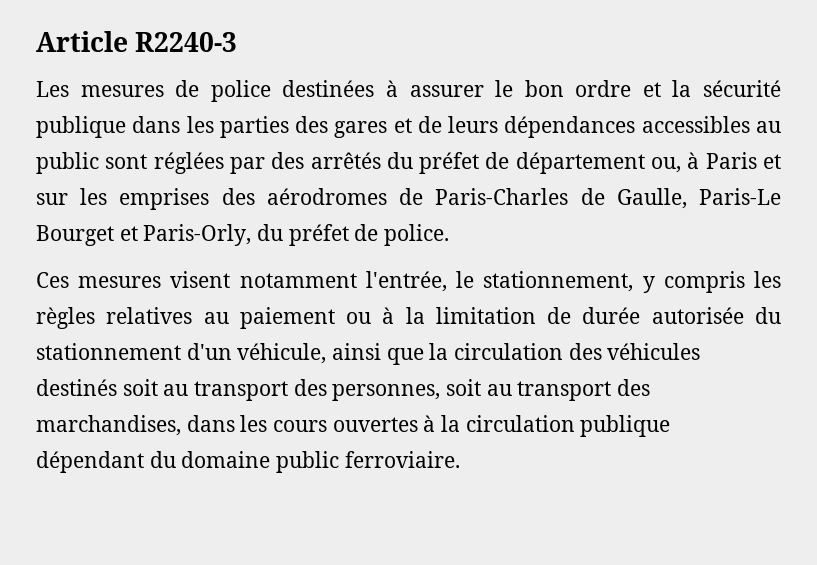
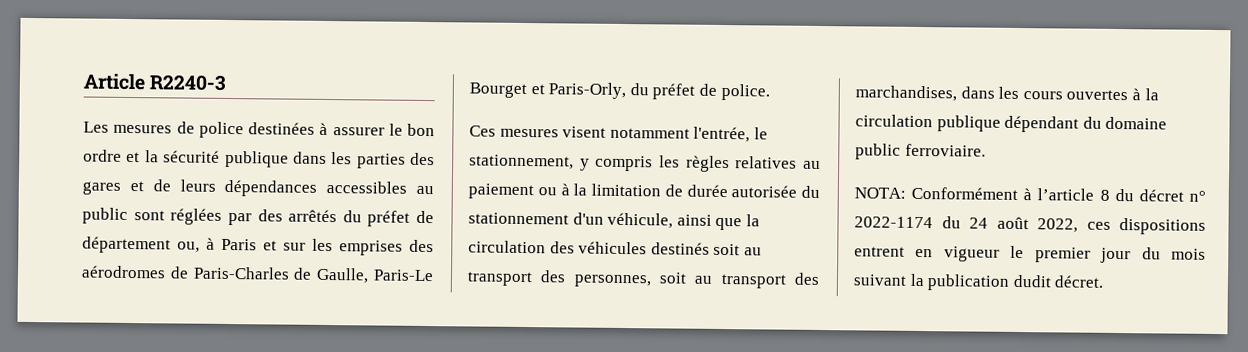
+ NOTA: Conformément à l’article 8 du décret n° 2022-1174 du 24 août 2022, ces dispositions entrent en vigueur le premier jour du mois suivant la publication dudit décret.

